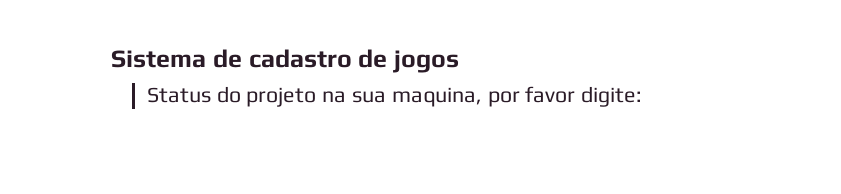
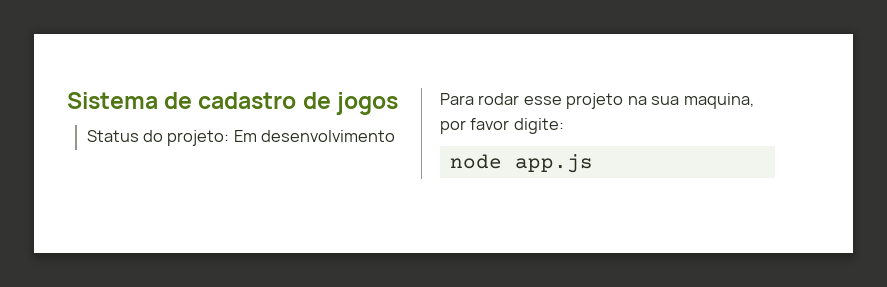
- Status do projeto na sua maquina, por favor digite:
+ Status do projeto: Em desenvolvimento
+ Para rodar esse projeto na sua maquina, por favor digite:
+ node app.js

